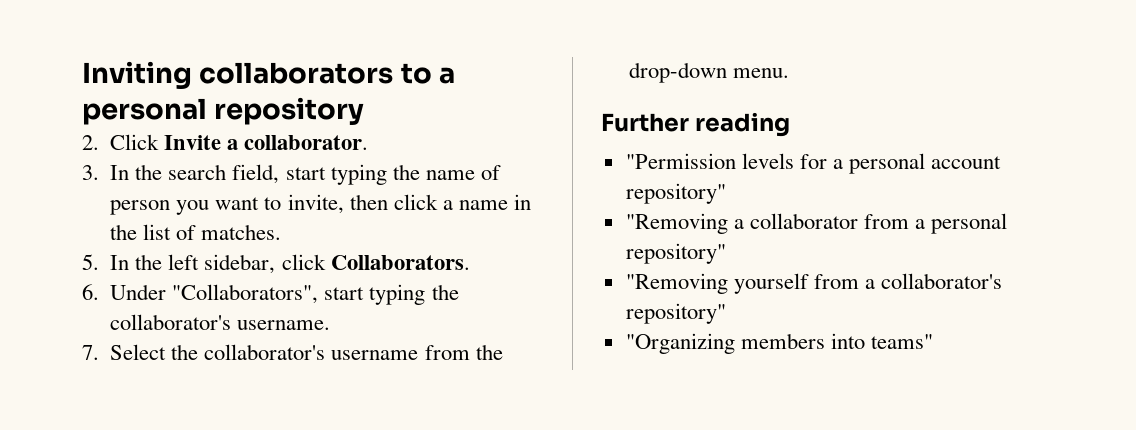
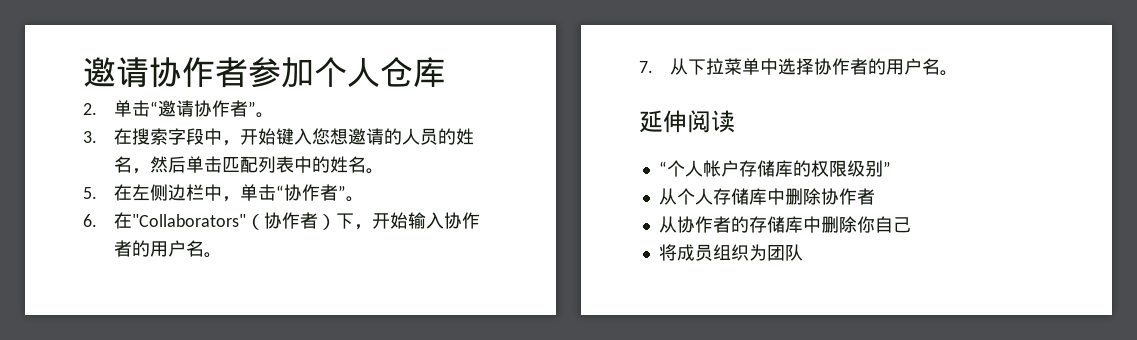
- Inviting collaborators to a personal repository
- 2. Click Invite a collaborator.
- 3. In the search field, start typing the name of person you want to invite, then click a name in the list of matches.
- 5. In the left sidebar, click Collaborators.
- 6. Under "Collaborators", start typing the collaborator's username.
- 7. Select the collaborator's username from the drop-down menu.
- Further reading
- "Permission levels for a personal account repository"
- "Removing a collaborator from a personal repository"
- "Removing yourself from a collaborator's repository"
- "Organizing members into teams"
+ 邀请协作者参加个人仓库
+ 2.单击“邀请协作者”。
+ 3.在搜索字段中，开始键入您想邀请的人员的姓名，然后单击匹配列表中的姓名。
+ 5.在左侧边栏中，单击“协作者”。
+ 6.在"Collaborators"（协作者）下，开始输入协作者的用户名。
+ 7.从下拉菜单中选择协作者的用户名。
+ 延伸阅读
+ “个人帐户存储库的权限级别”
+ 从个人存储库中删除协作者
+ 从协作者的存储库中删除你自己
+ 将成员组织为团队

